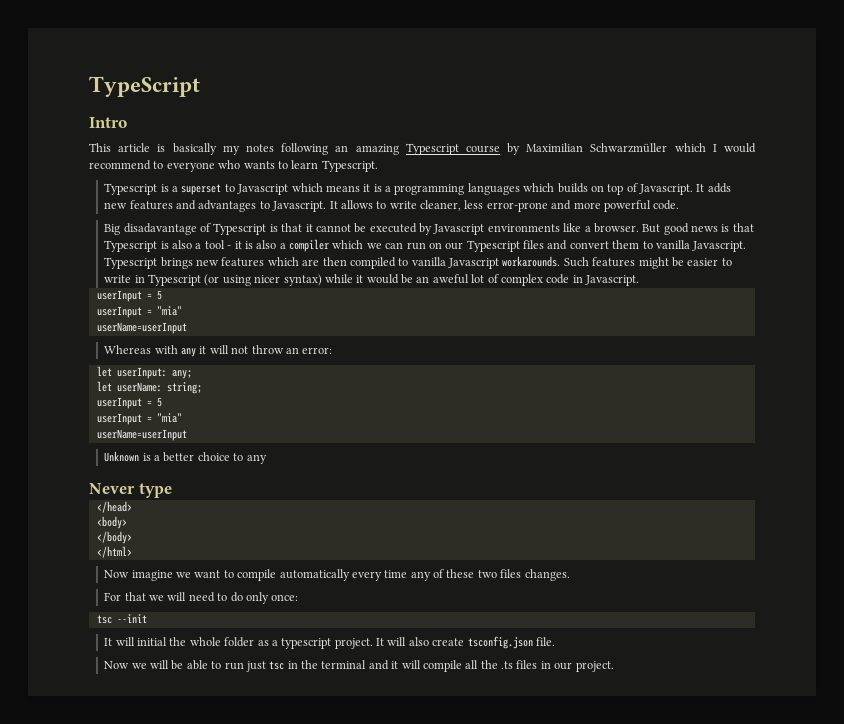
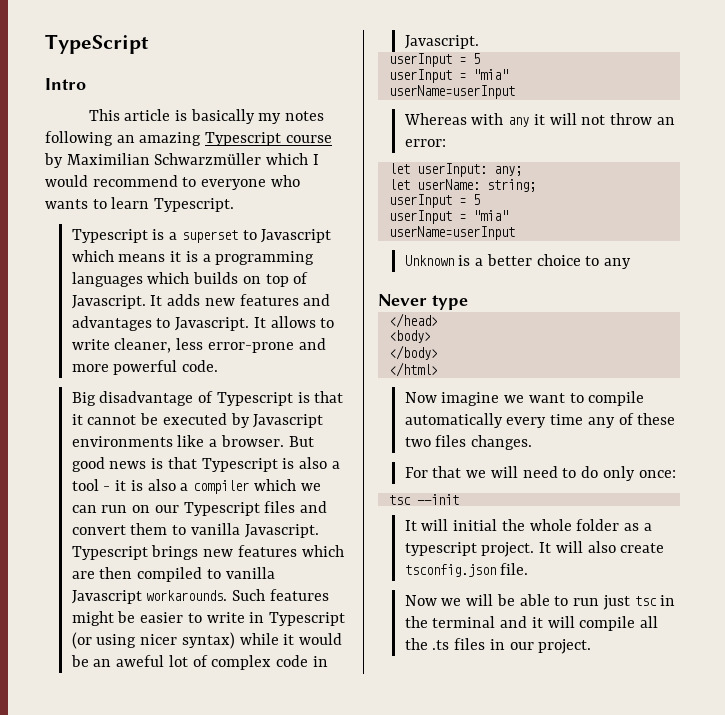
- Big disadavantage of Typescript is that it cannot be executed by Javascript environments like a browser.
+ Big disadvantage of Typescript is that it cannot be executed by Javascript environments like a browser.

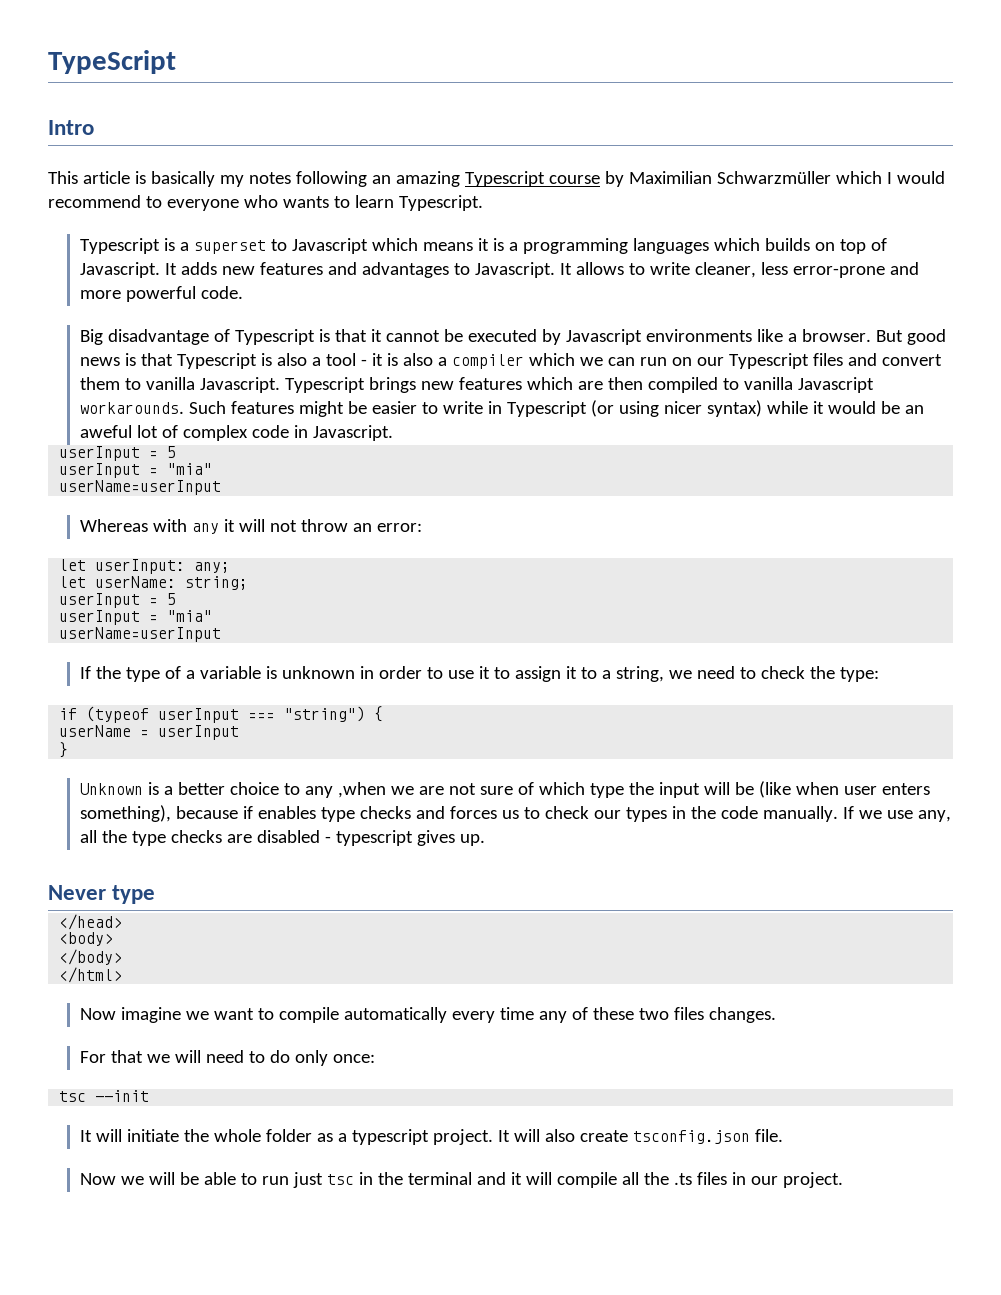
+ If the type of a variable is unknown in order to use it to assign it to a string, we need to check the type:
+ if (typeof userInput === "string") {
+ userName = userInput
+ }
- Unknown is a better choice to any
+ Unknown is a better choice to any ,when we are not sure of which type the input will be (like when user enters something), because if enables type checks and forces us to check our types in the code manually. If we use any, all the type checks are disabled - typescript gives up.
- It will initial the whole folder as a typescript project.
+ It will initiate the whole folder as a typescript project.

